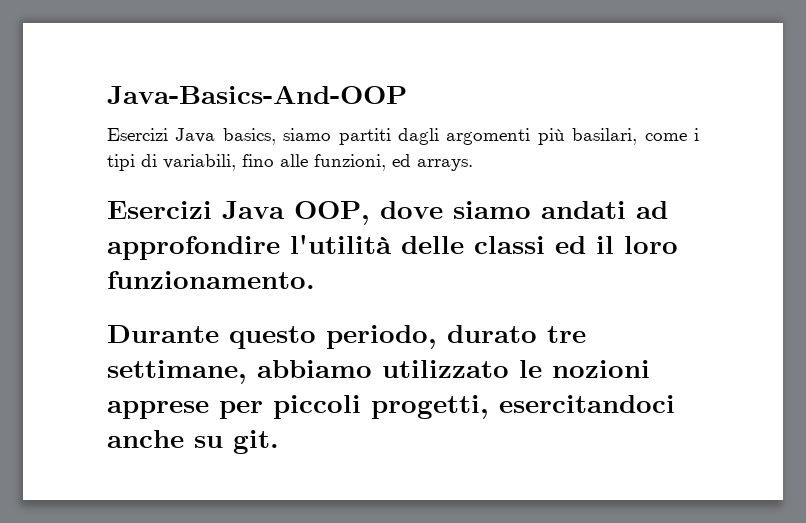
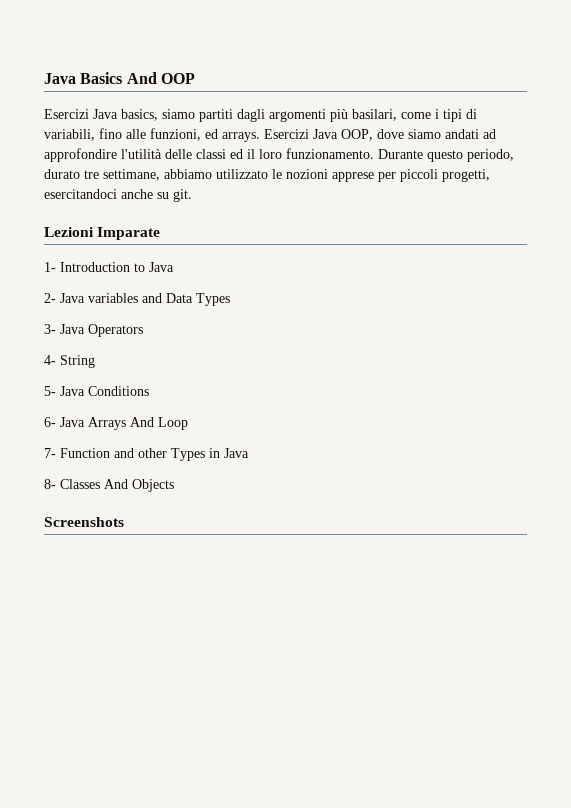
- Java-Basics-And-OOP
+ Java Basics And OOP
- Esercizi Java basics, siamo partiti dagli argomenti più basilari, come i tipi di variabili, fino alle funzioni, ed arrays.
- Esercizi Java OOP, dove siamo andati ad approfondire l'utilità delle classi ed il loro funzionamento.
- Durante questo periodo, durato tre settimane, abbiamo utilizzato le nozioni apprese per piccoli progetti, esercitandoci anche su git.
+ Esercizi Java basics, siamo partiti dagli argomenti più basilari, come i tipi di variabili, fino alle funzioni, ed arrays. Esercizi Java OOP, dove siamo andati ad approfondire l'utilità delle classi ed il loro funzionamento. Durante questo periodo, durato tre settimane, abbiamo utilizzato le nozioni apprese per piccoli progetti, esercitandoci anche su git.
+ Lezioni Imparate
+ 1- Introduction to Java
+ 2- Java variables and Data Types
+ 3- Java Operators
+ 4- String
+ 5- Java Conditions
+ 6- Java Arrays And Loop
+ 7- Function and other Types in Java
+ 8- Classes And Objects
+ Screenshots

